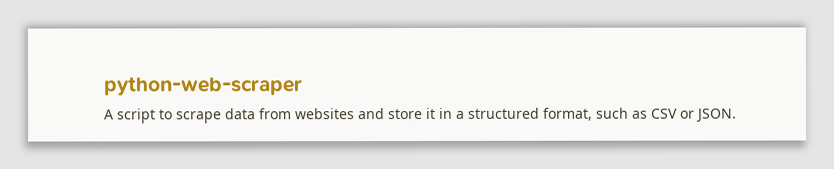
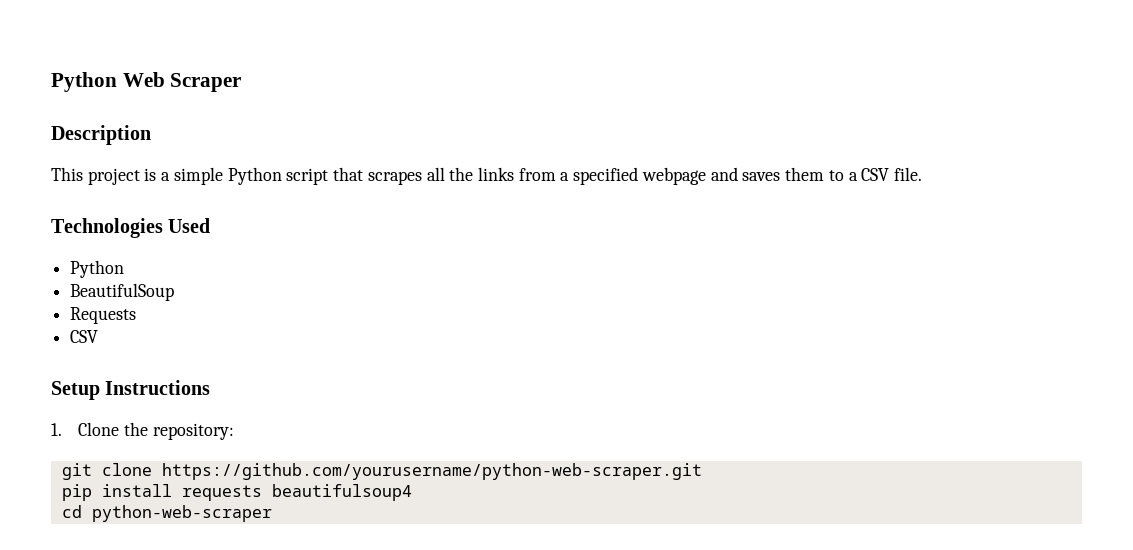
- python-web-scraper
- A script to scrape data from websites and store it in a structured format, such as CSV or JSON.
+ Python Web Scraper
+ Description
+ This project is a simple Python script that scrapes all the links from a specified webpage and saves them to a CSV file.
+ Technologies Used
+ Python
+ BeautifulSoup
+ Requests
+ CSV
+ Setup Instructions
+ 1. Clone the repository:
+ git clone https://github.com/yourusername/python-web-scraper.git
+ pip install requests beautifulsoup4
+ cd python-web-scraper

